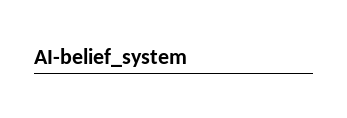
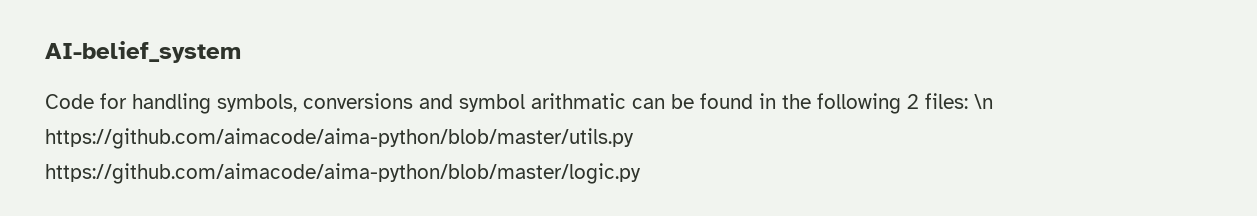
+ Code for handling symbols, conversions and symbol arithmatic can be found in the following 2 files: \n https://github.com/aimacode/aima-python/blob/master/utils.py https://github.com/aimacode/aima-python/blob/master/logic.py

